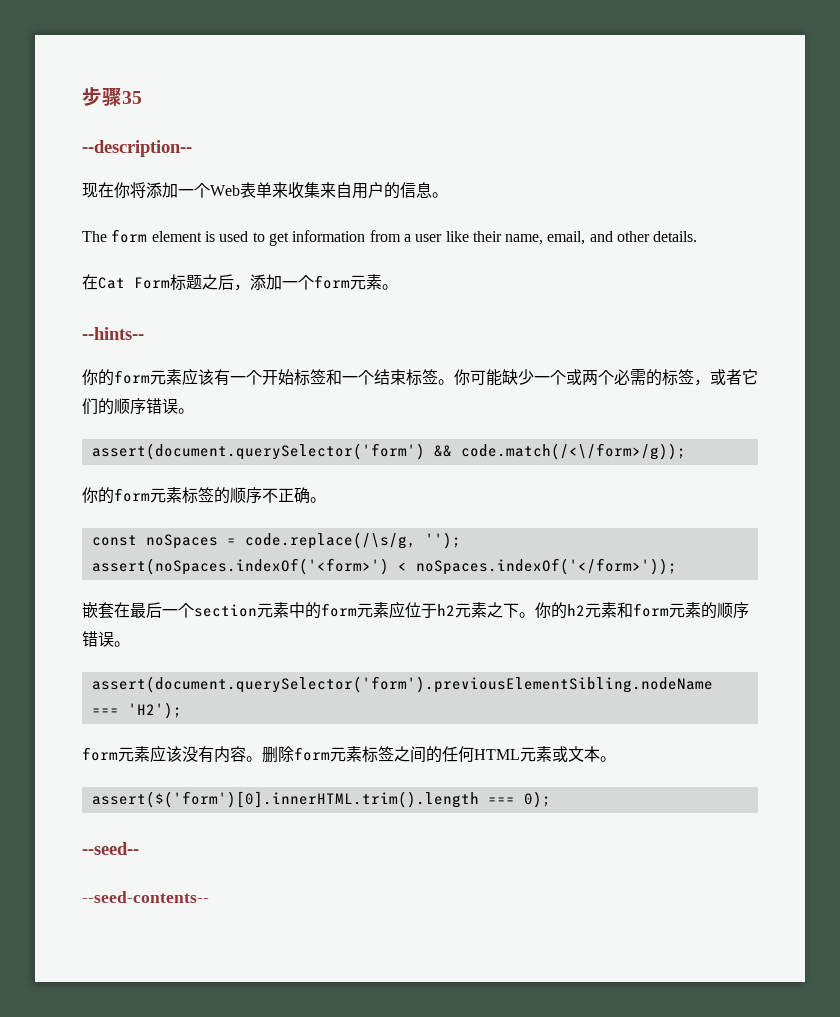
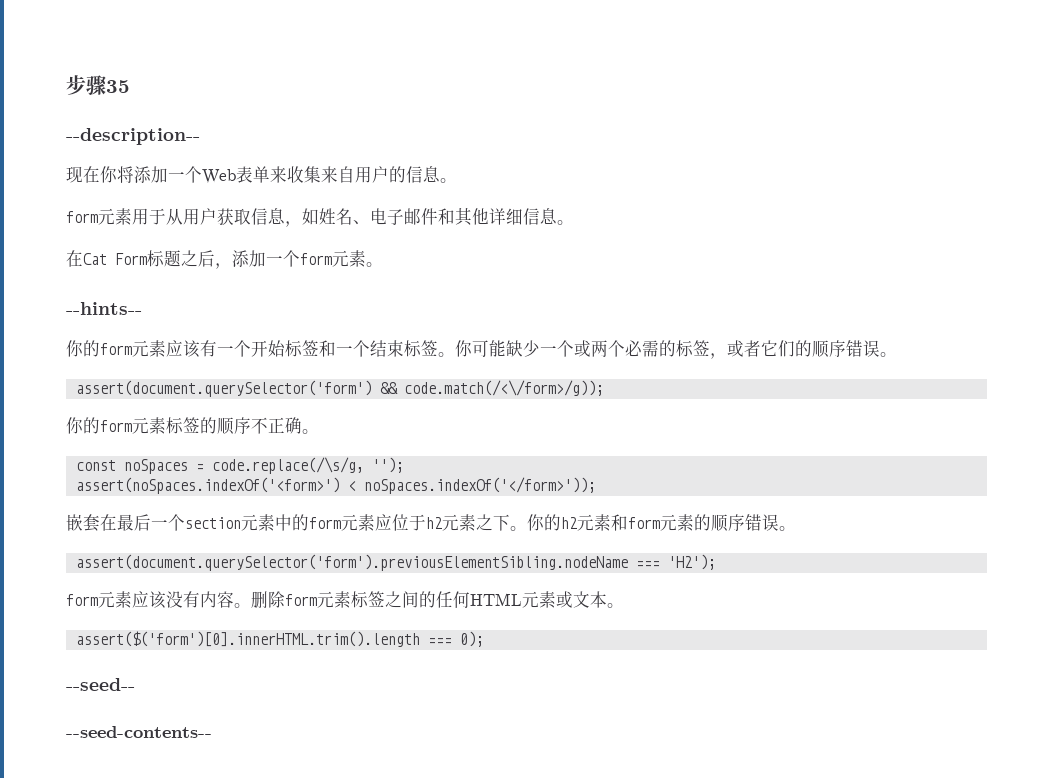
- The form element is used to get information from a user like their name, email, and other details.
+ form元素用于从用户获取信息，如姓名、电子邮件和其他详细信息。

